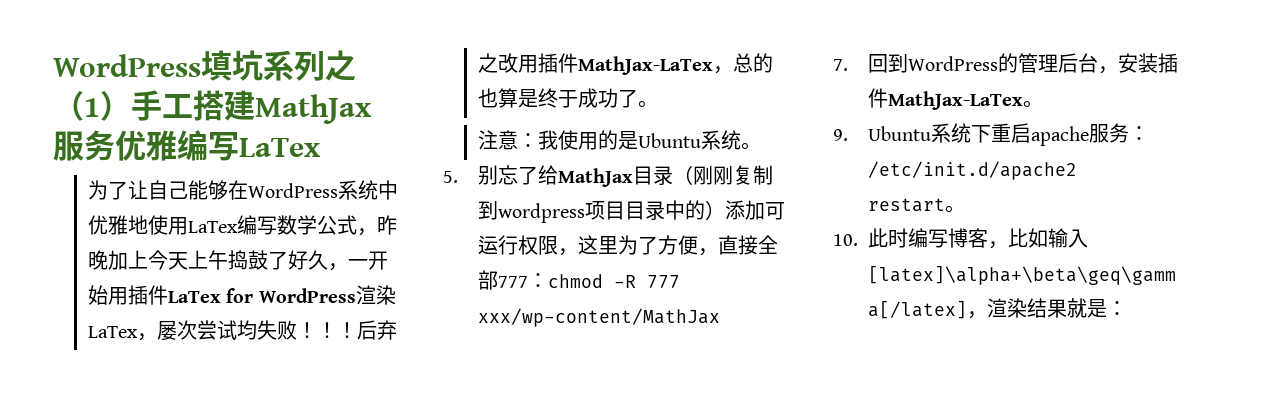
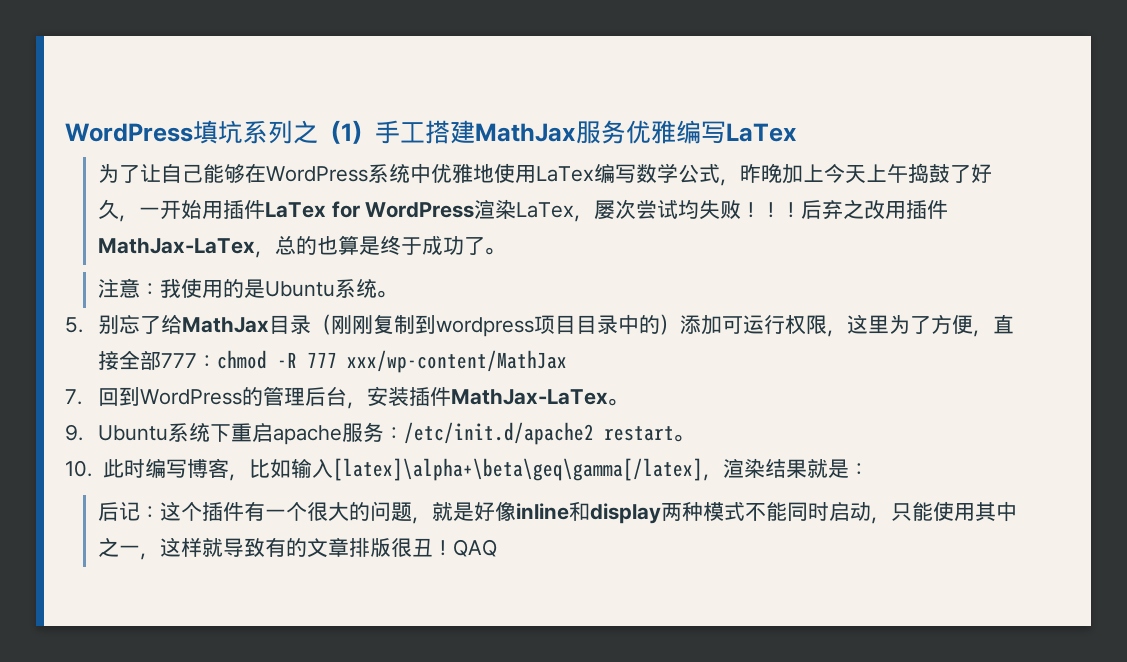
+ 后记：这个插件有一个很大的问题，就是好像inline和display两种模式不能同时启动，只能使用其中之一，这样就导致有的文章排版很丑！QAQ

